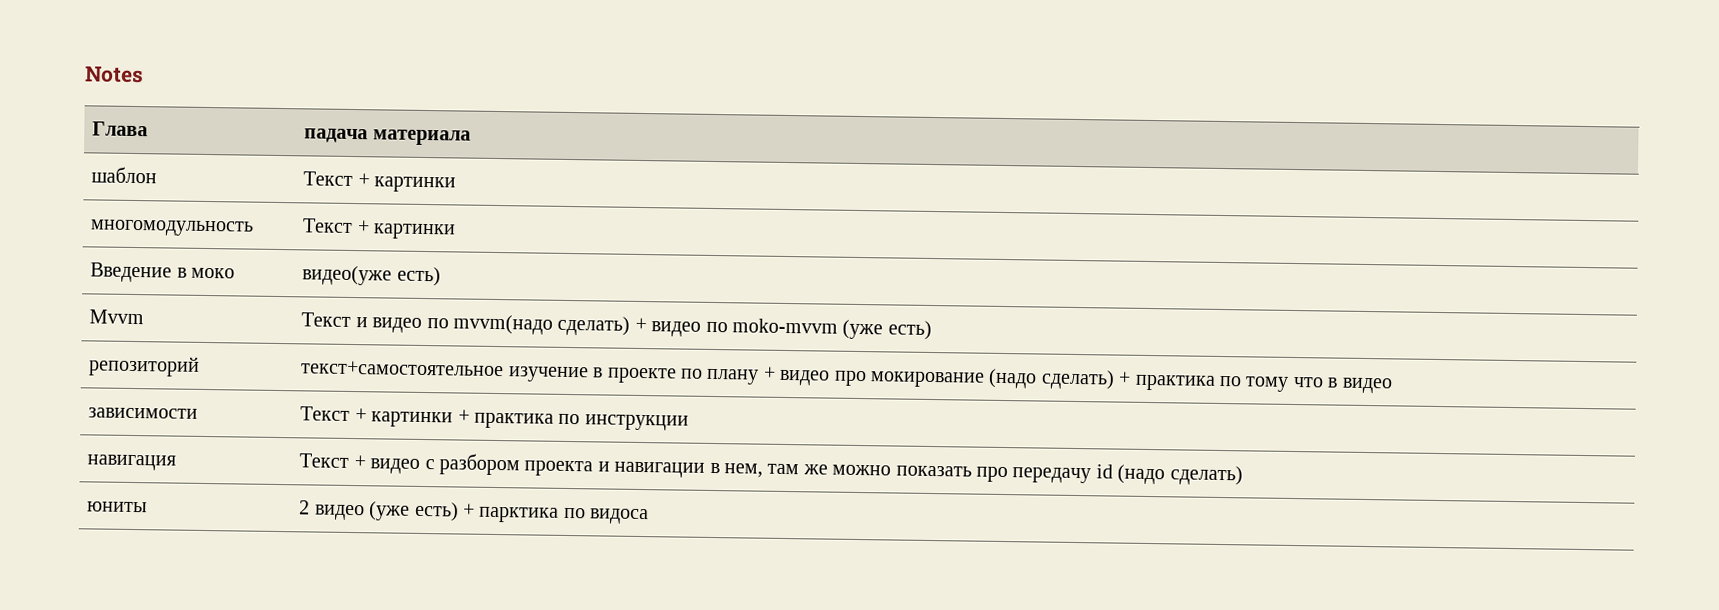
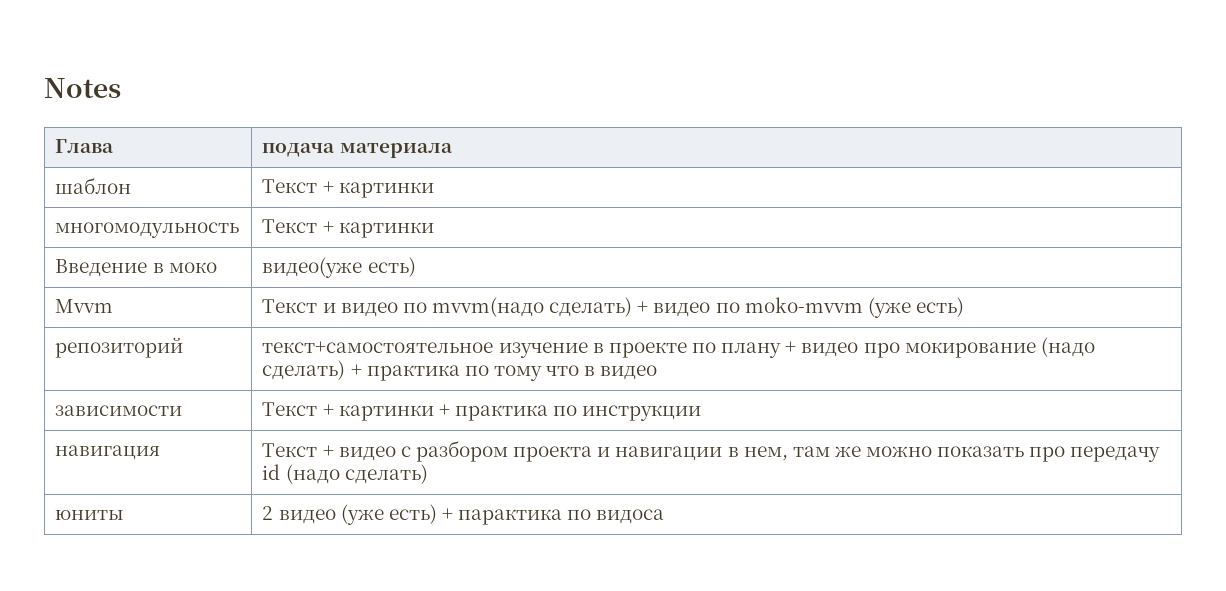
- Глава | падача материала
+ Глава | подача материала
- юниты | 2 видео (уже есть) + парктика по видоса
+ юниты | 2 видео (уже есть) + парактика по видоса

